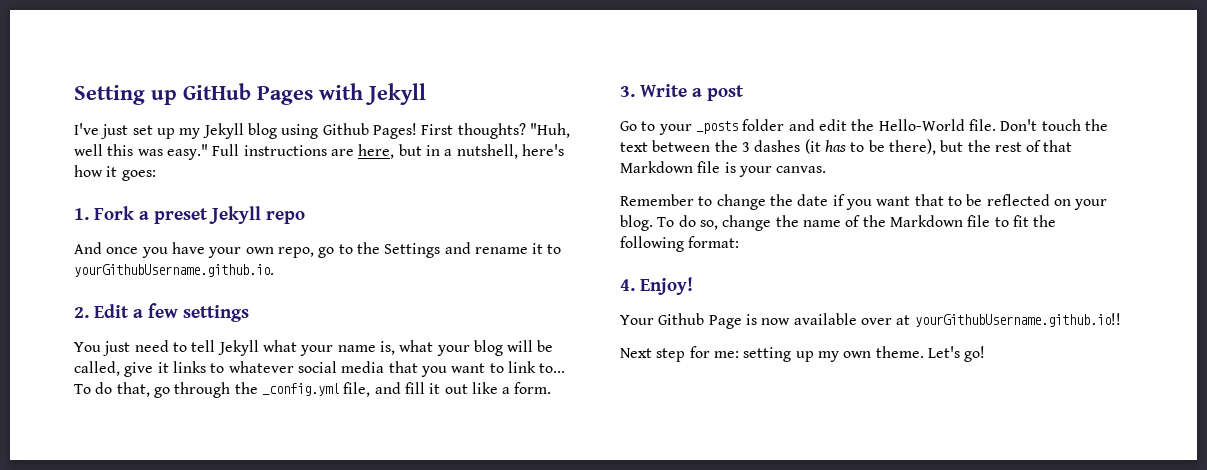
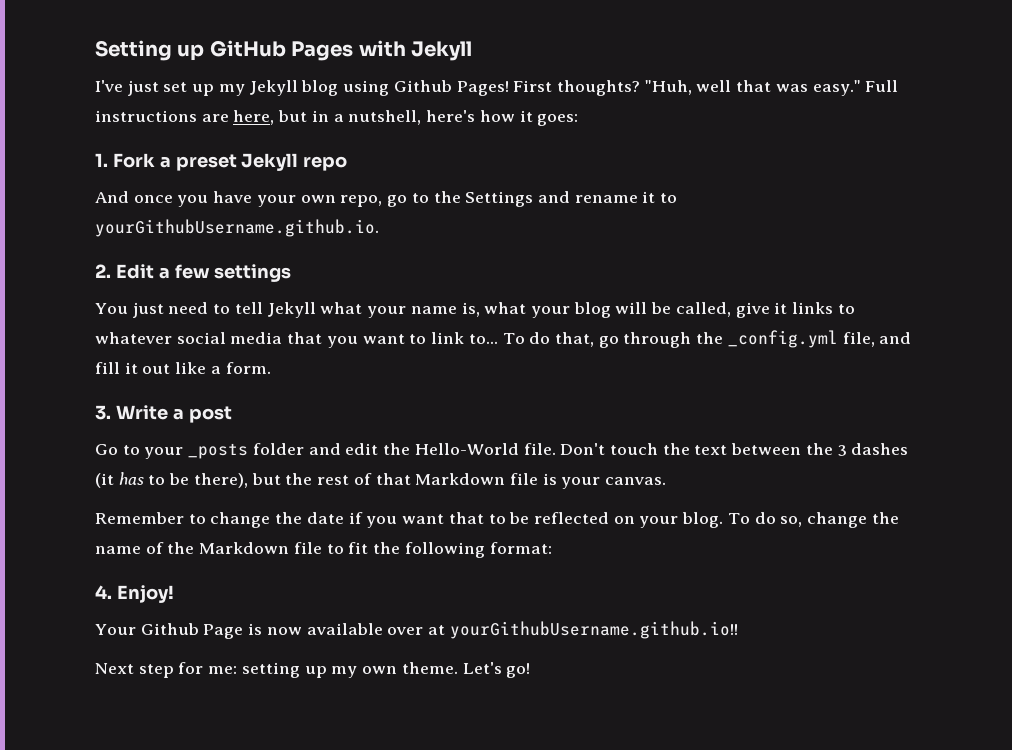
- "Huh, well this was easy."
+ "Huh, well that was easy."

